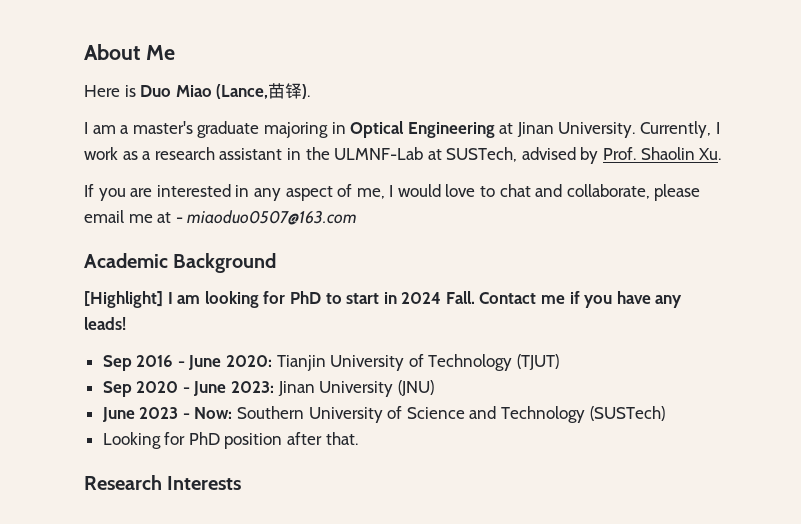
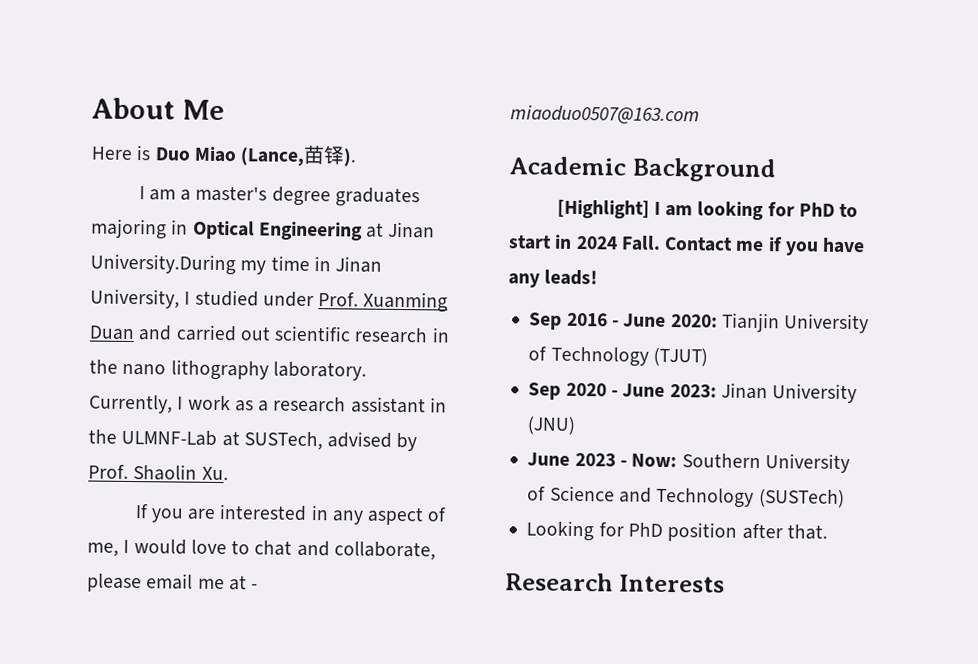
- I am a master's graduate majoring in Optical Engineering at Jinan University.
+ I am a master's degree graduates majoring in Optical Engineering at Jinan University.During my time in Jinan University, I studied under Prof. Xuanming Duan and carried out scientific research in the nano lithography laboratory.

